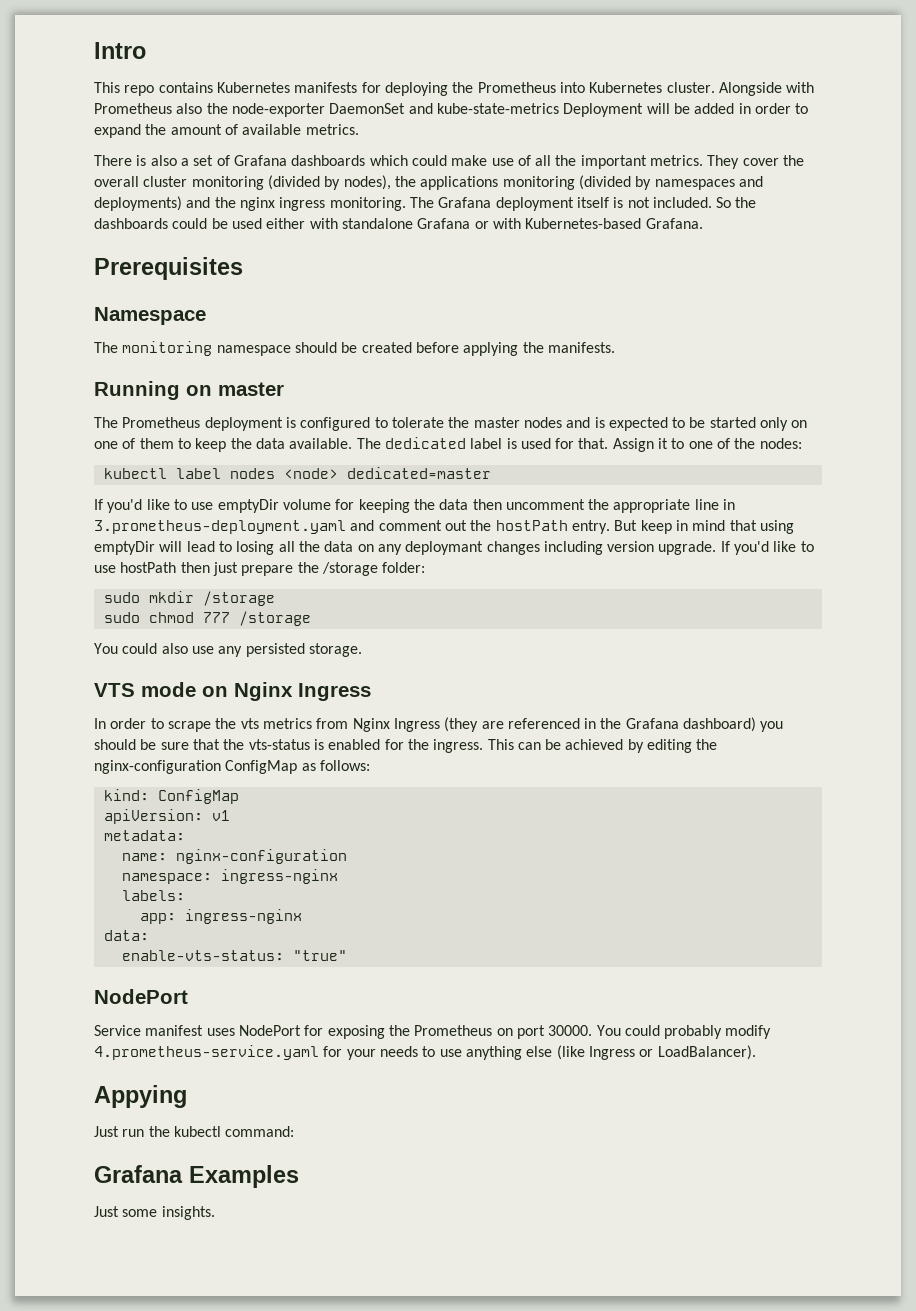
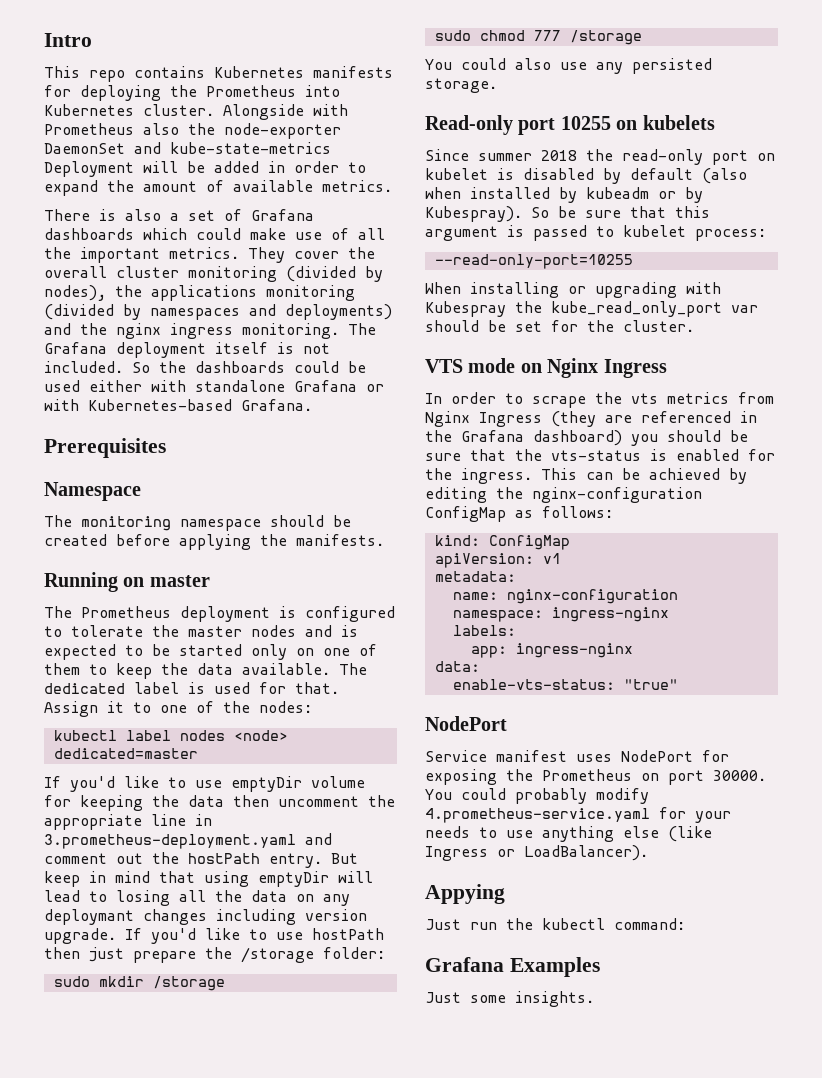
+ Read-only port 10255 on kubelets
+ Since summer 2018 the read-only port on kubelet is disabled by default (also when installed by kubeadm or by Kubespray). So be sure that this argument is passed to kubelet process:
+ --read-only-port=10255
+ When installing or upgrading with Kubespray the kube_read_only_port var should be set for the cluster.

